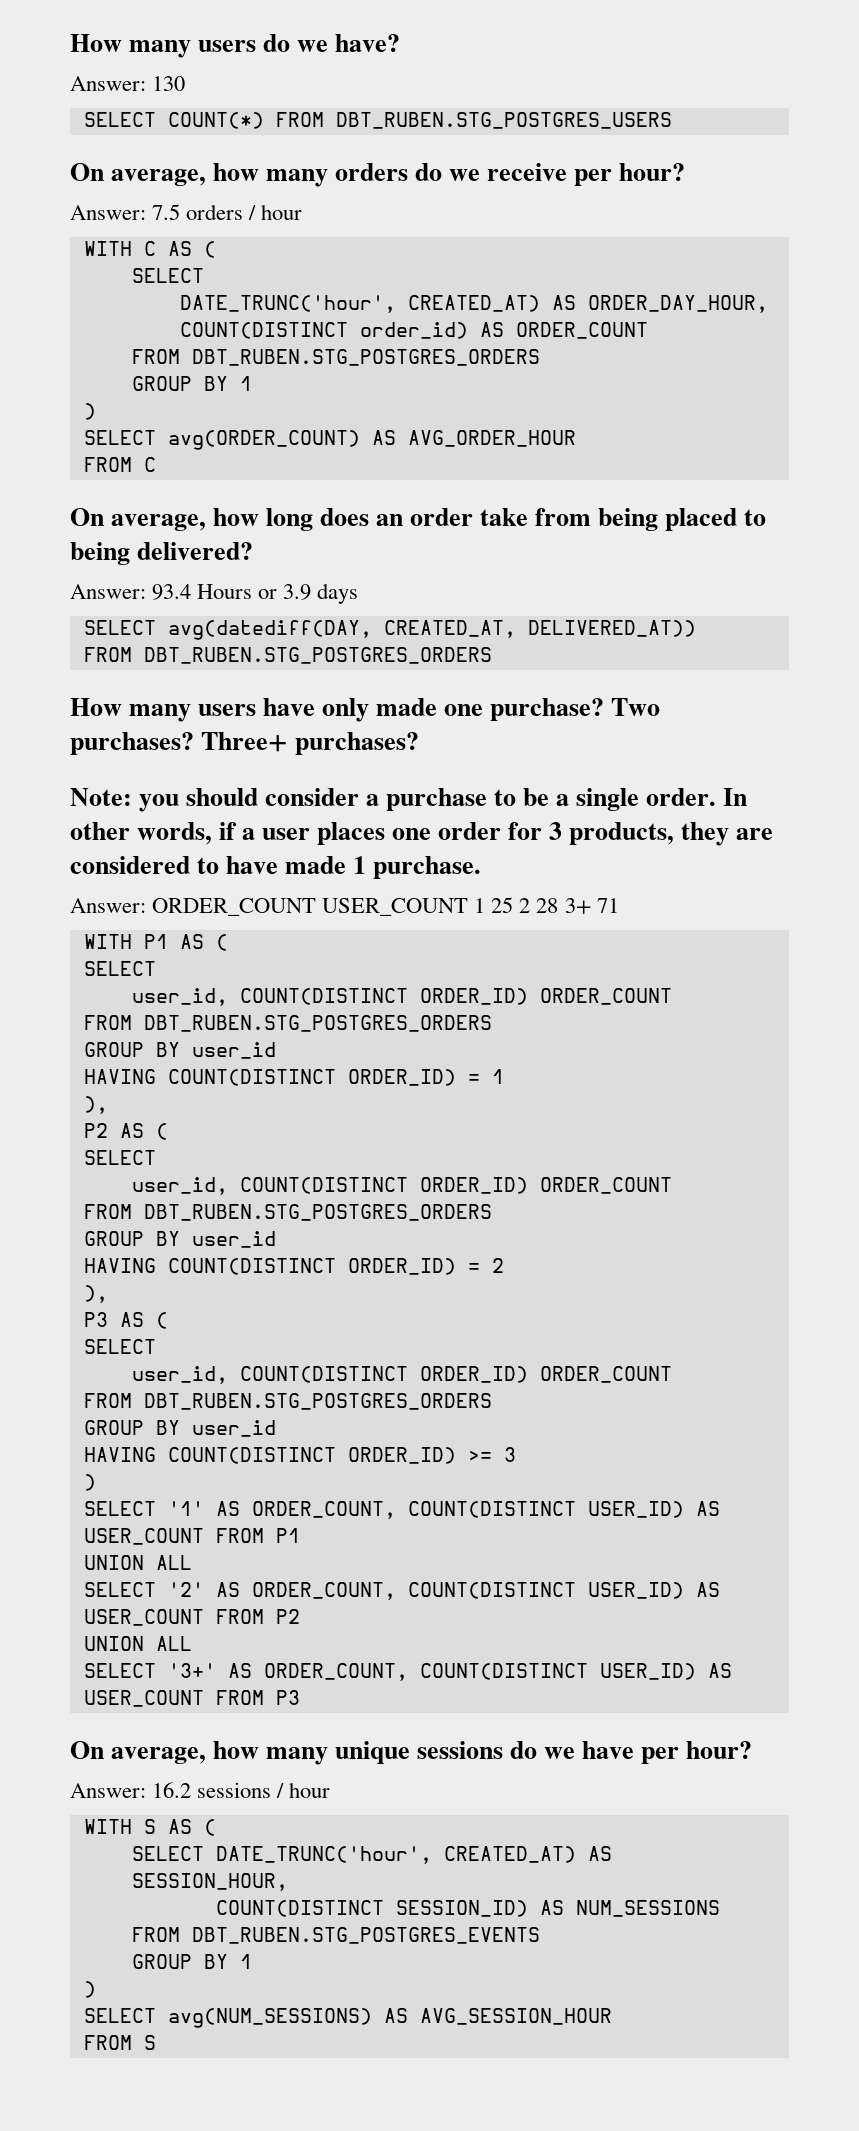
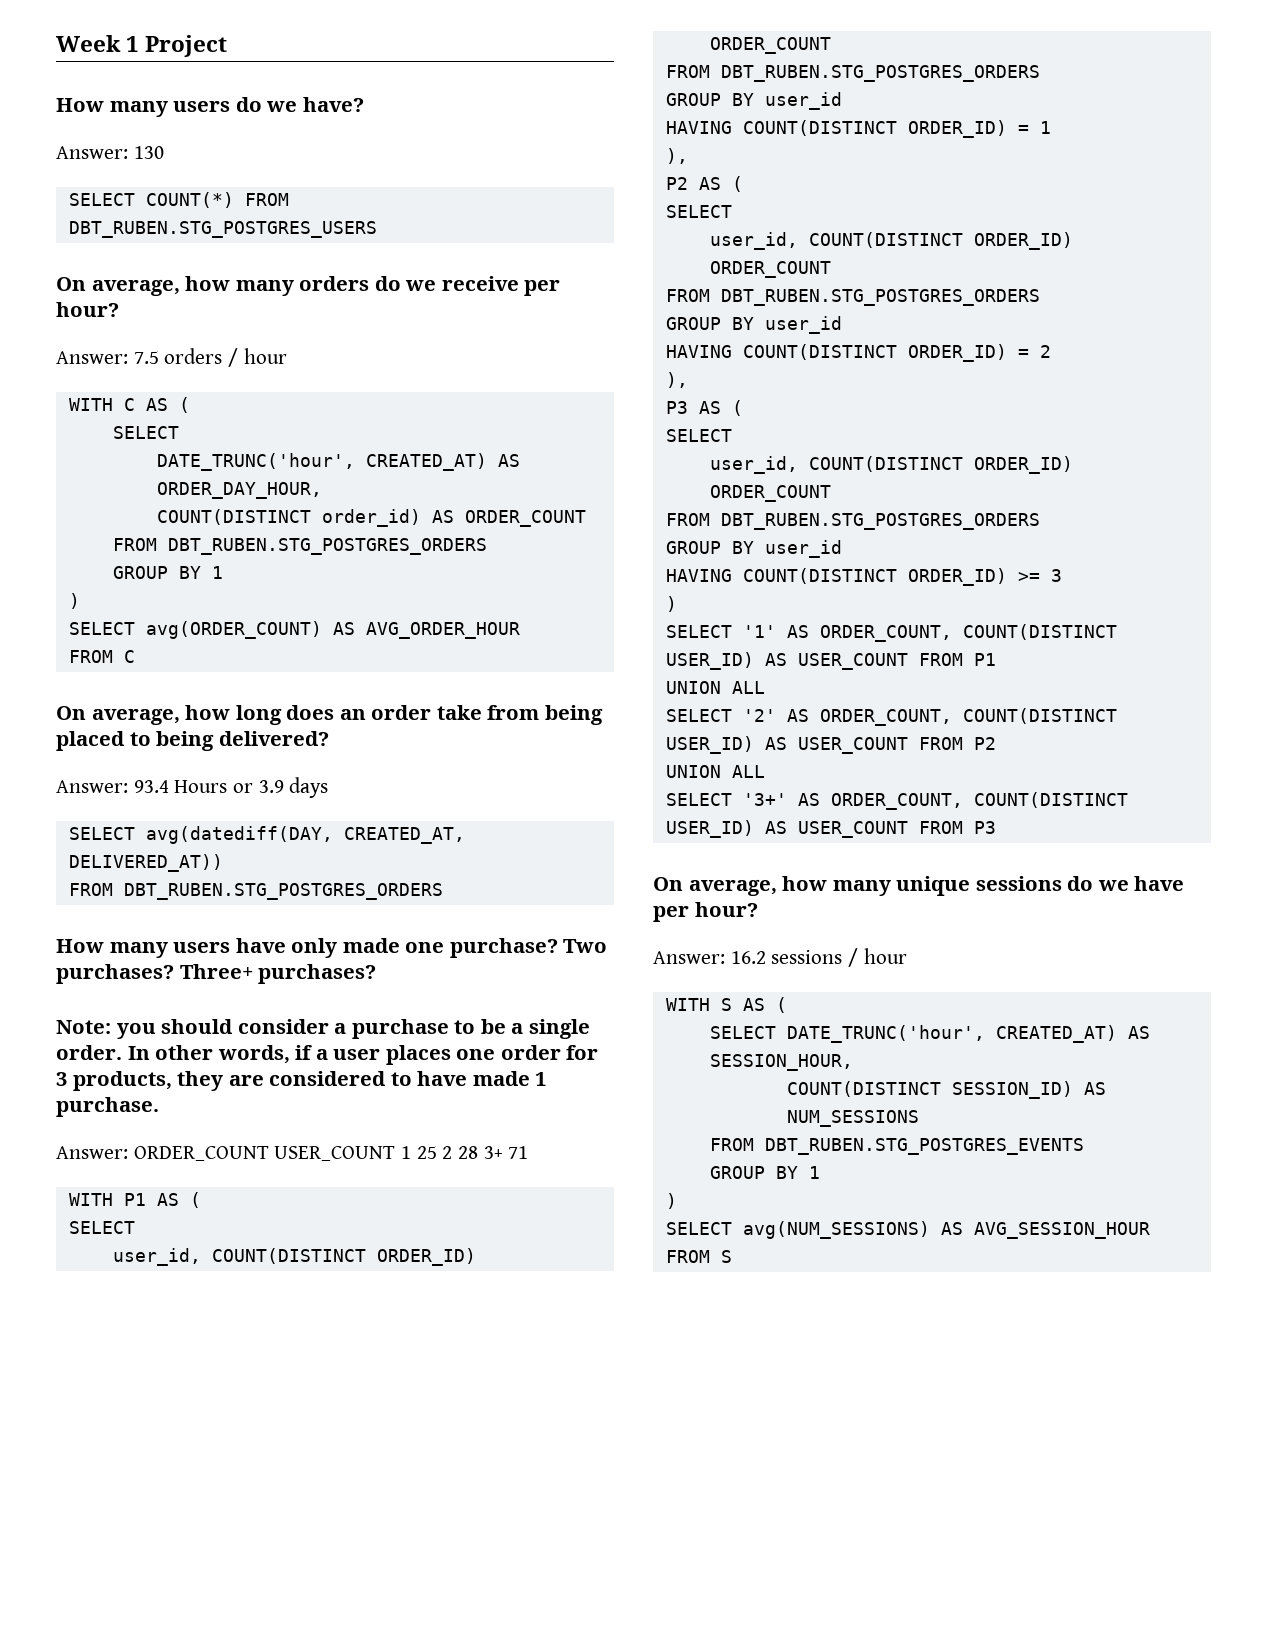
+ Week 1 Project

